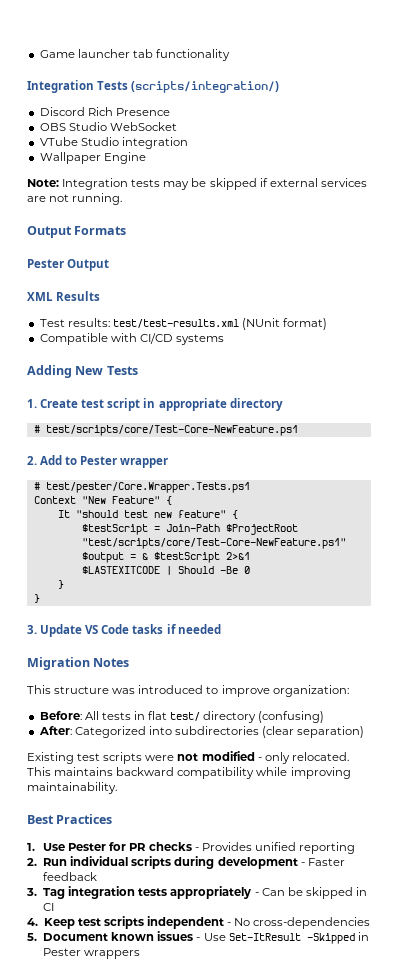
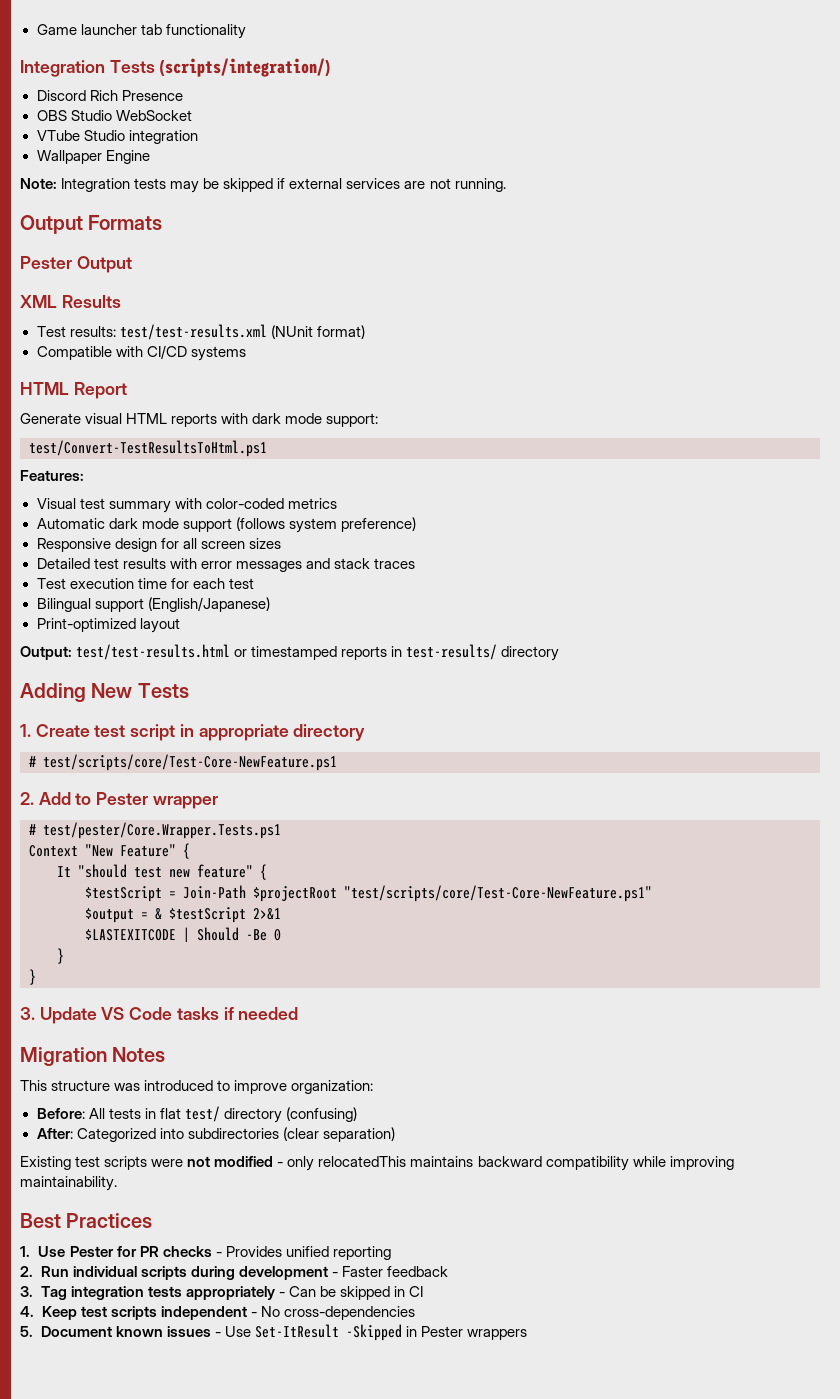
+ HTML Report
+ Generate visual HTML reports with dark mode support:
+ test/Convert-TestResultsToHtml.ps1
+ Features:
+ Visual test summary with color-coded metrics
+ Automatic dark mode support (follows system preference)
+ Responsive design for all screen sizes
+ Detailed test results with error messages and stack traces
+ Test execution time for each test
+ Bilingual support (English/Japanese)
+ Print-optimized layout
+ Output: test/test-results.html or timestamped reports in test-results/ directory
- $testScript = Join-Path $ProjectRoot "test/scripts/core/Test-Core-NewFeature.ps1"
+ $testScript = Join-Path $projectRoot "test/scripts/core/Test-Core-NewFeature.ps1"
- Existing test scripts were not modified - only relocated. This maintains backward compatibility while improving maintainability.
+ Existing test scripts were not modified - only relocatedThis maintains backward compatibility while improving maintainability.

